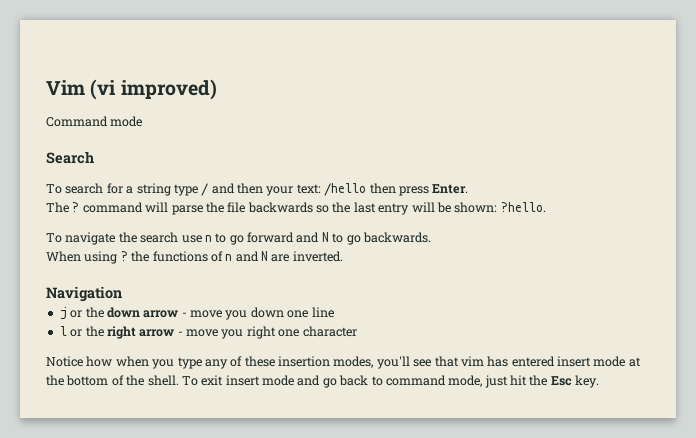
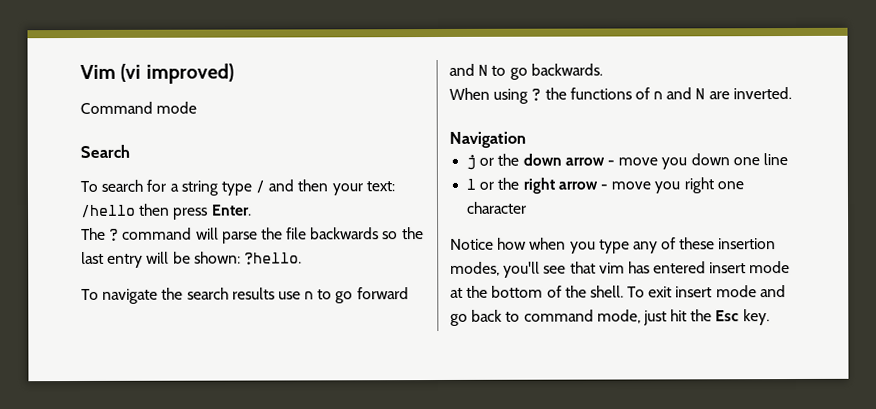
- To navigate the search use n to go forward and N to go backwards.
+ To navigate the search results use n to go forward and N to go backwards.

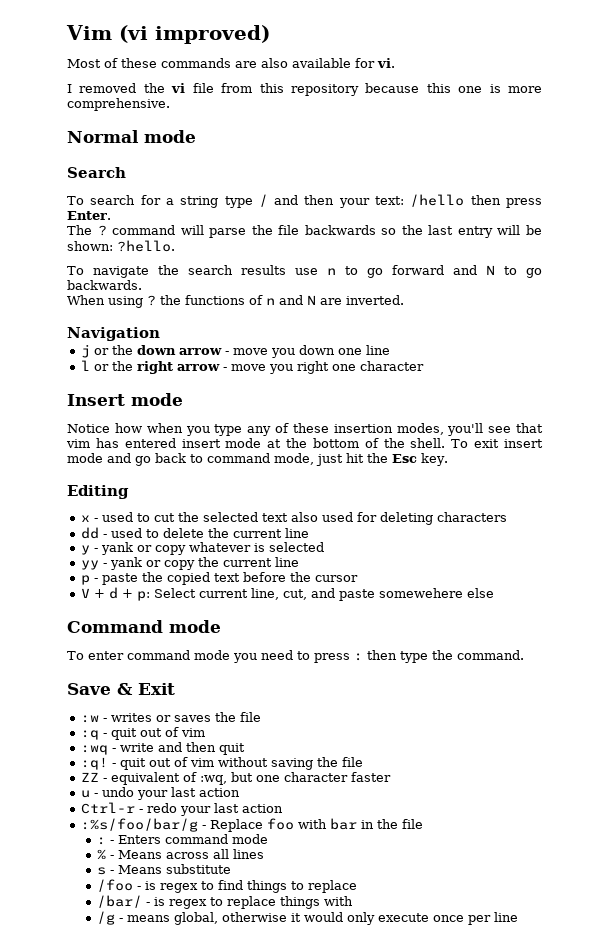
- Command mode
+ Most of these commands are also available for vi.
+ I removed the vi file from this repository because this one is more comprehensive.
+ Normal mode
+ Insert mode
+ Editing
+ x - used to cut the selected text also used for deleting characters
+ dd - used to delete the current line
+ y - yank or copy whatever is selected
+ yy - yank or copy the current line
+ p - paste the copied text before the cursor
+ V + d + p: Select current line, cut, and paste somewehere else
+ Command mode
+ To enter command mode you need to press : then type the command.
+ Save & Exit
+ :w - writes or saves the file
+ :q - quit out of vim
+ :wq - write and then quit
+ :q! - quit out of vim without saving the file
+ ZZ - equivalent of :wq, but one character faster
+ u - undo your last action
+ Ctrl-r - redo your last action
+ :%s/foo/bar/g - Replace foo with bar in the file
+ : - Enters command mode
+ % - Means across all lines
+ s - Means substitute
+ /foo - is regex to find things to replace
+ /bar/ - is regex to replace things with
+ /g - means global, otherwise it would only execute once per line

